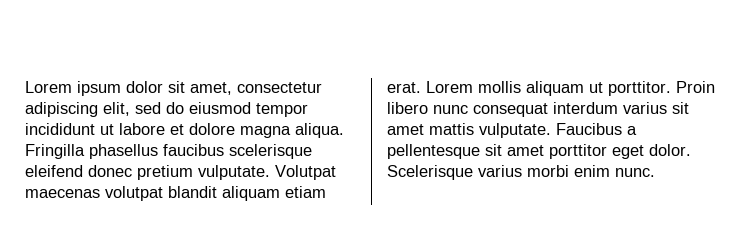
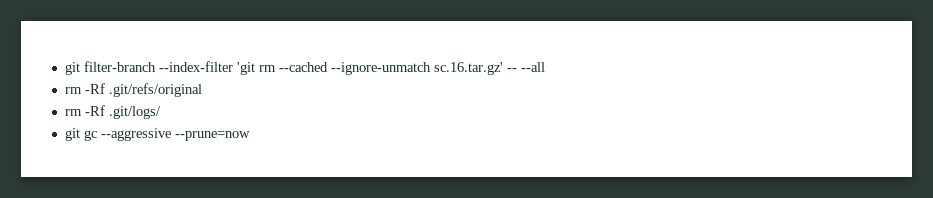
- Lorem ipsum dolor sit amet, consectetur adipiscing elit, sed do eiusmod tempor incididunt ut labore et dolore magna aliqua. Fringilla phasellus faucibus scelerisque eleifend donec pretium vulputate. Volutpat maecenas volutpat blandit aliquam etiam erat. Lorem mollis aliquam ut porttitor. Proin libero nunc consequat interdum varius sit amet mattis vulputate. Faucibus a pellentesque sit amet porttitor eget dolor. Scelerisque varius morbi enim nunc.
+ git filter-branch --index-filter 'git rm --cached --ignore-unmatch sc.16.tar.gz' -- --all
+ rm -Rf .git/refs/original
+ rm -Rf .git/logs/
+ git gc --aggressive --prune=now

